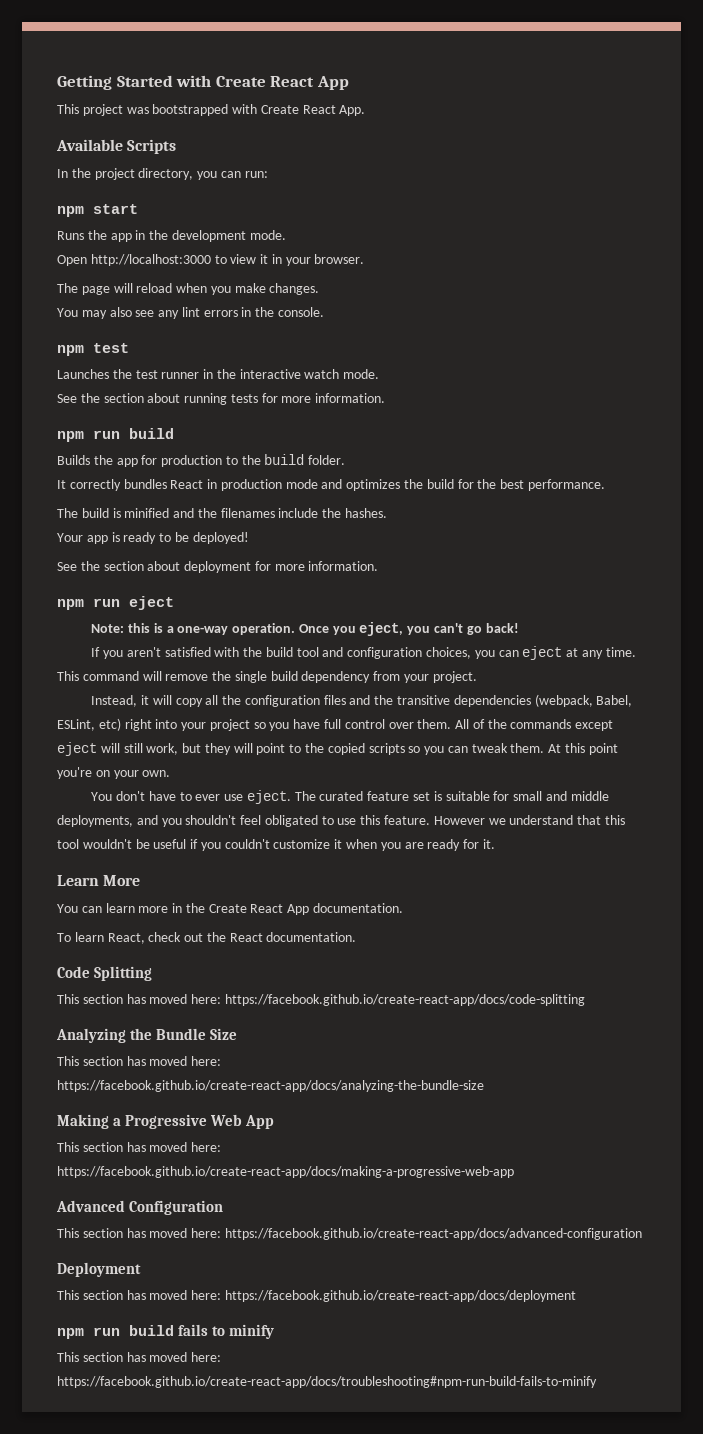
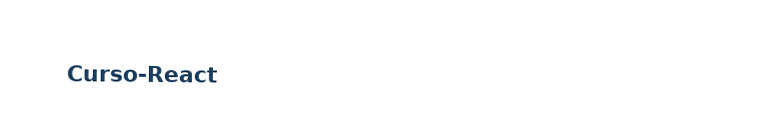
- Getting Started with Create React App
- This project was bootstrapped with Create React App.
- Available Scripts
- In the project directory, you can run:
- npm start
- Runs the app in the development mode.
- Open http://localhost:3000 to view it in your browser.
- The page will reload when you make changes.
- You may also see any lint errors in the console.
- npm test
- Launches the test runner in the interactive watch mode.
- See the section about running tests for more information.
- npm run build
- Builds the app for production to the build folder.
- It correctly bundles React in production mode and optimizes the build for the best performance.
- The build is minified and the filenames include the hashes.
- Your app is ready to be deployed!
- See the section about deployment for more information.
- npm run eject
- Note: this is a one-way operation. Once you eject, you can't go back!
- If you aren't satisfied with the build tool and configuration choices, you can eject at any time. This command will remove the single build dependency from your project.
- Instead, it will copy all the configuration files and the transitive dependencies (webpack, Babel, ESLint, etc) right into your project so you have full control over them. All of the commands except eject will still work, but they will point to the copied scripts so you can tweak them. At this point you're on your own.
- You don't have to ever use eject. The curated feature set is suitable for small and middle deployments, and you shouldn't feel obligated to use this feature. However we understand that this tool wouldn't be useful if you couldn't customize it when you are ready for it.
- Learn More
- You can learn more in the Create React App documentation.
- To learn React, check out the React documentation.
- Code Splitting
- This section has moved here: https://facebook.github.io/create-react-app/docs/code-splitting
- Analyzing the Bundle Size
- This section has moved here: https://facebook.github.io/create-react-app/docs/analyzing-the-bundle-size
- Making a Progressive Web App
- This section has moved here: https://facebook.github.io/create-react-app/docs/making-a-progressive-web-app
- Advanced Configuration
- This section has moved here: https://facebook.github.io/create-react-app/docs/advanced-configuration
- Deployment
- This section has moved here: https://facebook.github.io/create-react-app/docs/deployment
- npm run build fails to minify
- This section has moved here: https://facebook.github.io/create-react-app/docs/troubleshooting#npm-run-build-fails-to-minify
+ Curso-React

